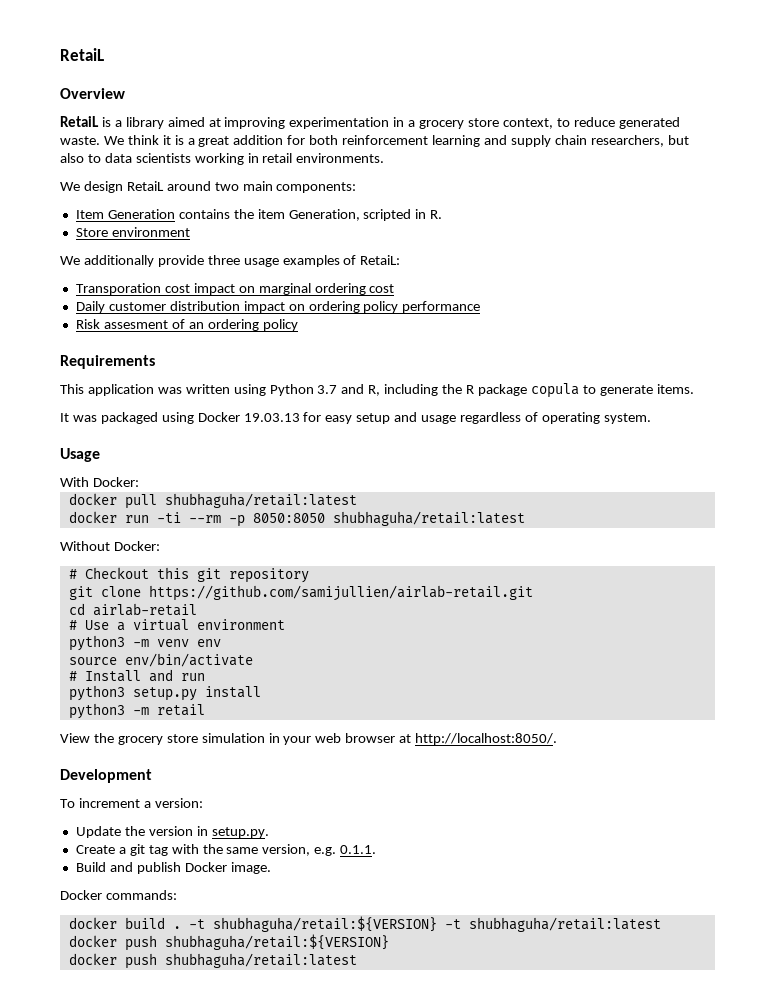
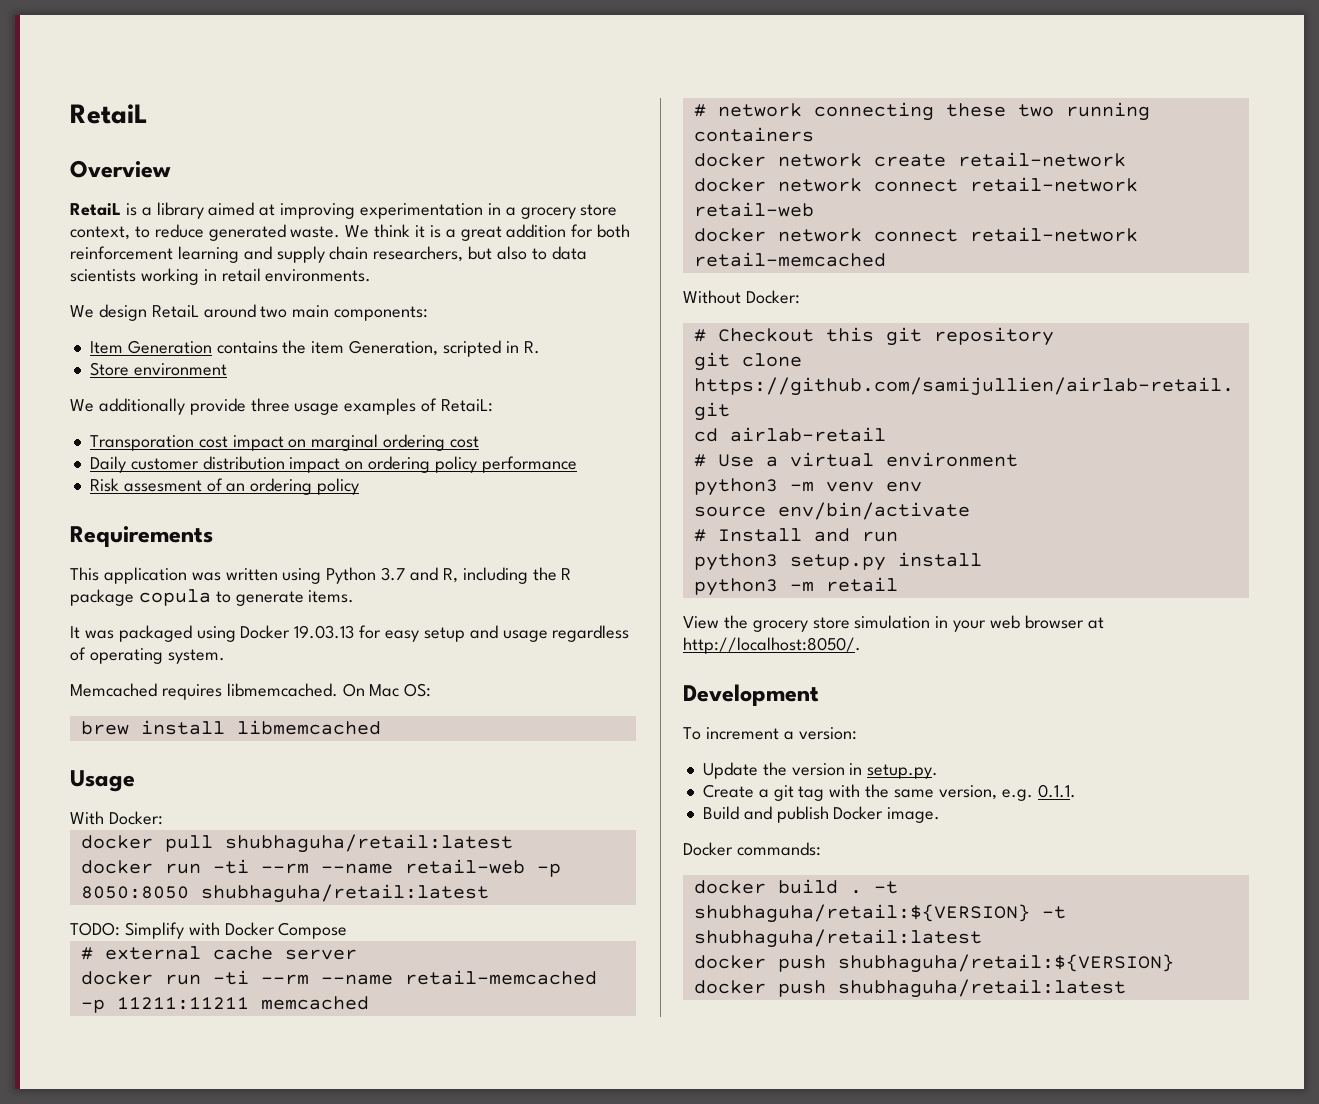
+ Memcached requires libmemcached. On Mac OS:
+ brew install libmemcached
- docker run -ti --rm -p 8050:8050 shubhaguha/retail:latest
+ docker run -ti --rm --name retail-web -p 8050:8050 shubhaguha/retail:latest
+ TODO: Simplify with Docker Compose
+ # external cache server
+ docker run -ti --rm --name retail-memcached -p 11211:11211 memcached
+ # network connecting these two running containers
+ docker network create retail-network
+ docker network connect retail-network retail-web
+ docker network connect retail-network retail-memcached

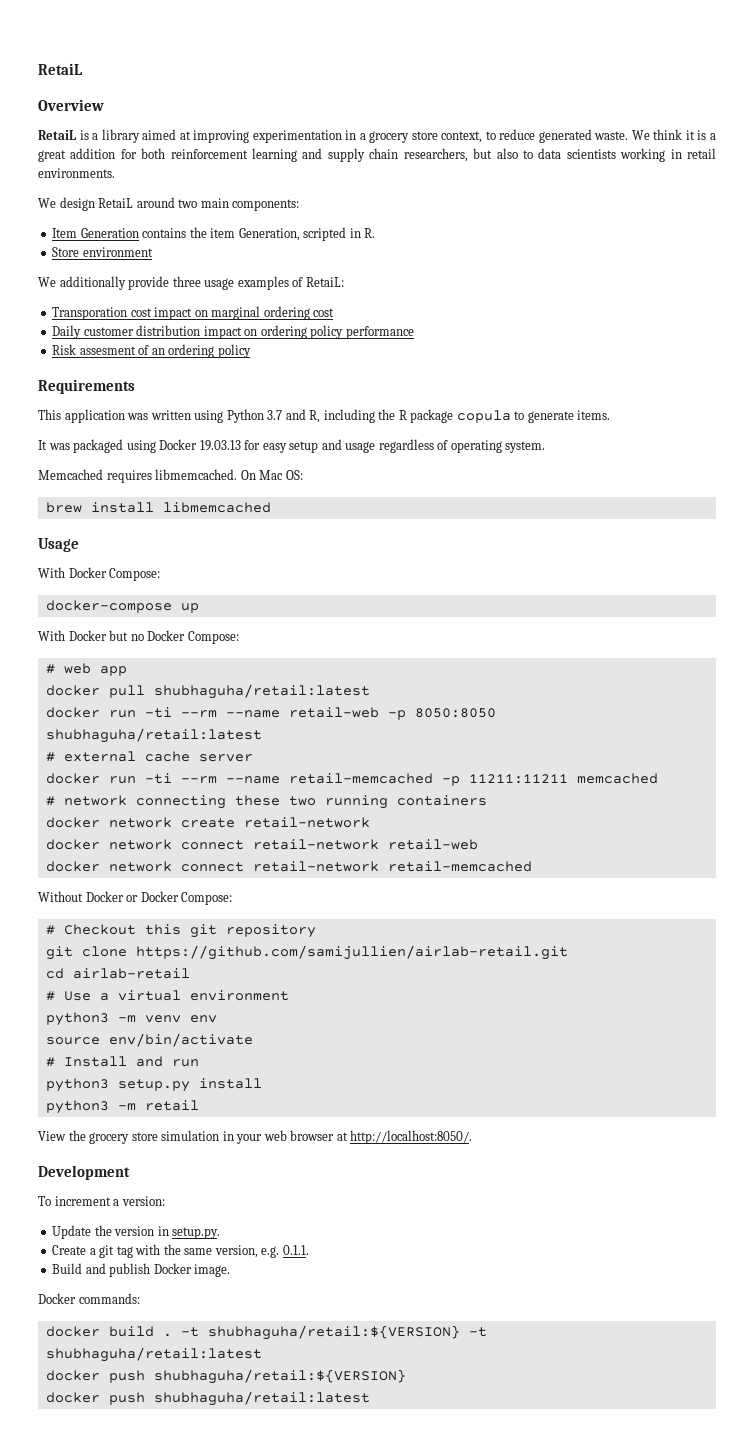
- With Docker:
+ With Docker Compose:
+ docker-compose up
+ With Docker but no Docker Compose:
+ # web app
- TODO: Simplify with Docker Compose
- Without Docker:
+ Without Docker or Docker Compose:

